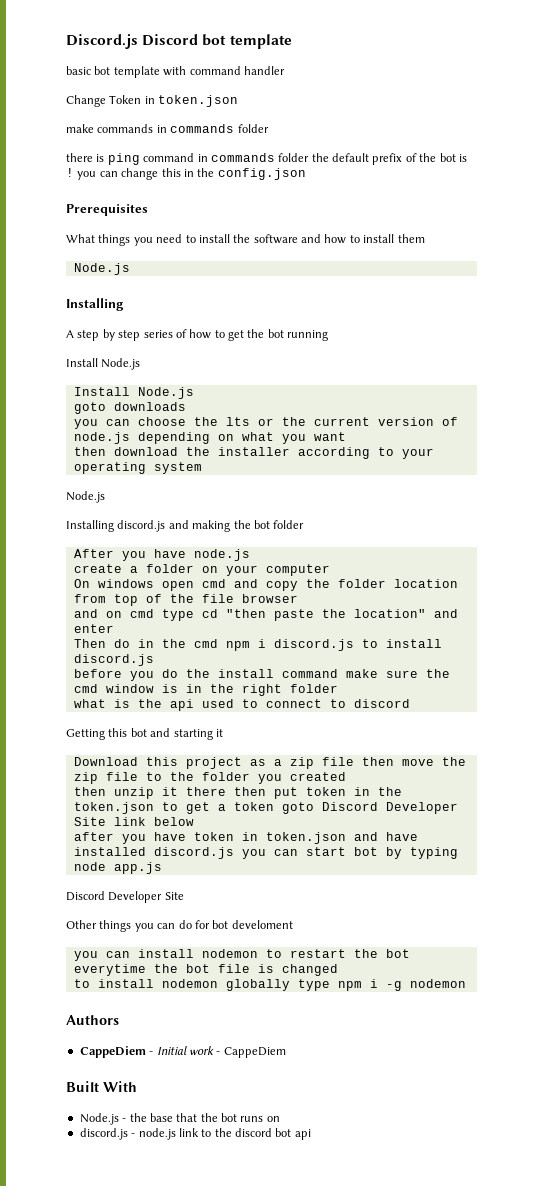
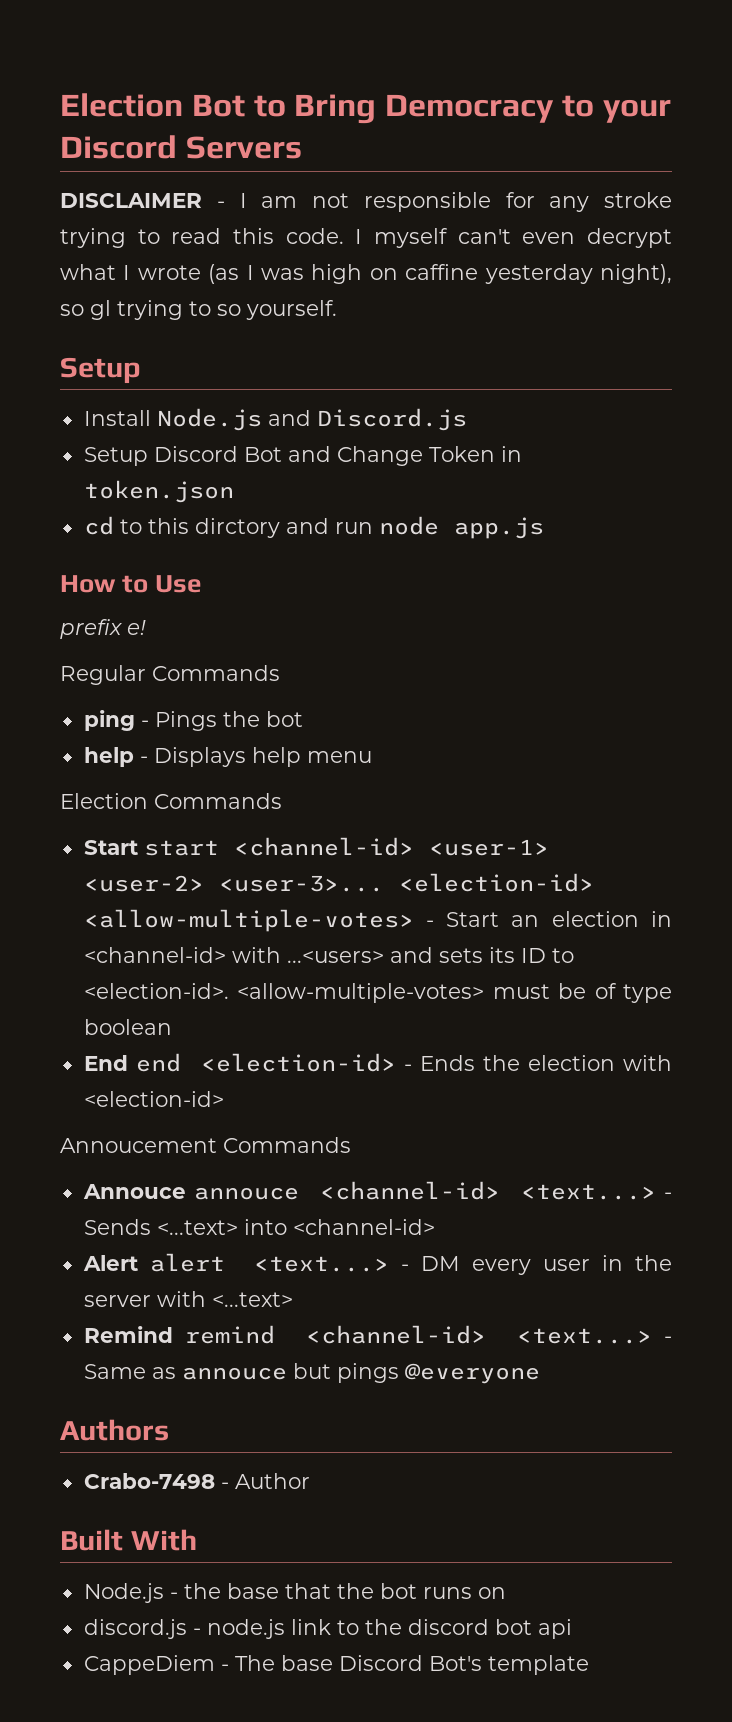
- Discord.js Discord bot template
- basic bot template with command handler
- Change Token in token.json
- make commands in commands folder
- there is ping command in commands folder the default prefix of the bot is ! you can change this in the config.json
- Prerequisites
- What things you need to install the software and how to install them
- Node.js
- Installing
- A step by step series of how to get the bot running
- Install Node.js
- Install Node.js
- goto downloads
- you can choose the lts or the current version of node.js depending on what you want
- then download the installer according to your operating system
- Node.js
- Installing discord.js and making the bot folder
- After you have node.js
- create a folder on your computer
- On windows open cmd and copy the folder location from top of the file browser
- and on cmd type cd "then paste the location" and enter
- Then do in the cmd npm i discord.js to install discord.js
- before you do the install command make sure the cmd window is in the right folder
- what is the api used to connect to discord
- Getting this bot and starting it
- Download this project as a zip file then move the zip file to the folder you created
- then unzip it there then put token in the token.json to get a token goto Discord Developer Site link below
- after you have token in token.json and have installed discord.js you can start bot by typing node app.js
- Discord Developer Site
- Other things you can do for bot develoment
- you can install nodemon to restart the bot everytime the bot file is changed
- to install nodemon globally type npm i -g nodemon
+ Election Bot to Bring Democracy to your Discord Servers
+ DISCLAIMER - I am not responsible for any stroke trying to read this code. I myself can't even decrypt what I wrote (as I was high on caffine yesterday night), so gl trying to so yourself.
+ Setup
+ Install Node.js and Discord.js
+ Setup Discord Bot and Change Token in token.json
+ cd to this dirctory and run node app.js
+ How to Use
+ prefix e!
+ Regular Commands
+ ping - Pings the bot
+ help - Displays help menu
+ Election Commands
+ Start start <channel-id> <user-1> <user-2> <user-3>... <election-id> <allow-multiple-votes> - Start an election in <channel-id> with ...<users> and sets its ID to <election-id>. <allow-multiple-votes> must be of type boolean
+ End end <election-id> - Ends the election with <election-id>
+ Annoucement Commands
+ Annouce annouce <channel-id> <text...> - Sends <...text> into <channel-id>
+ Alert alert <text...> - DM every user in the server with <...text>
+ Remind remind <channel-id> <text...> - Same as annouce but pings @everyone
  Authors
- CappeDiem - Initial work - CappeDiem
+ Crabo-7498 - Author
+ CappeDiem - The base Discord Bot's template

